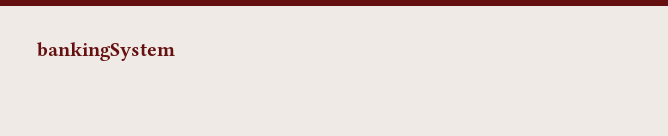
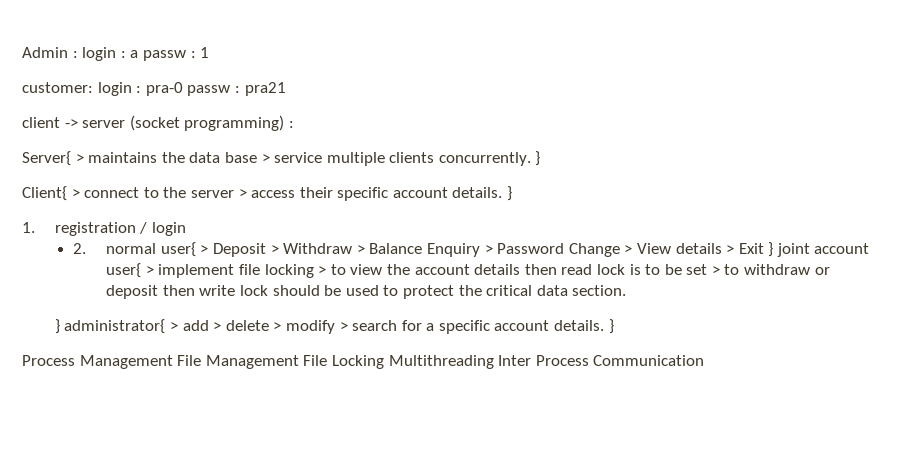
- bankingSystem
+ Admin : login : a passw : 1
+ customer: login : pra-0 passw : pra21
+ client -> server (socket programming) :
+ Server{ > maintains the data base > service multiple clients concurrently. }
+ Client{ > connect to the server > access their specific account details. }
+ 1. registration / login
+ 2. normal user{ > Deposit > Withdraw > Balance Enquiry > Password Change > View details > Exit } joint account user{ > implement file locking > to view the account details then read lock is to be set > to withdraw or deposit then write lock should be used to protect the critical data section.
+ } administrator{ > add > delete > modify > search for a specific account details. }
+ Process Management File Management File Locking Multithreading Inter Process Communication

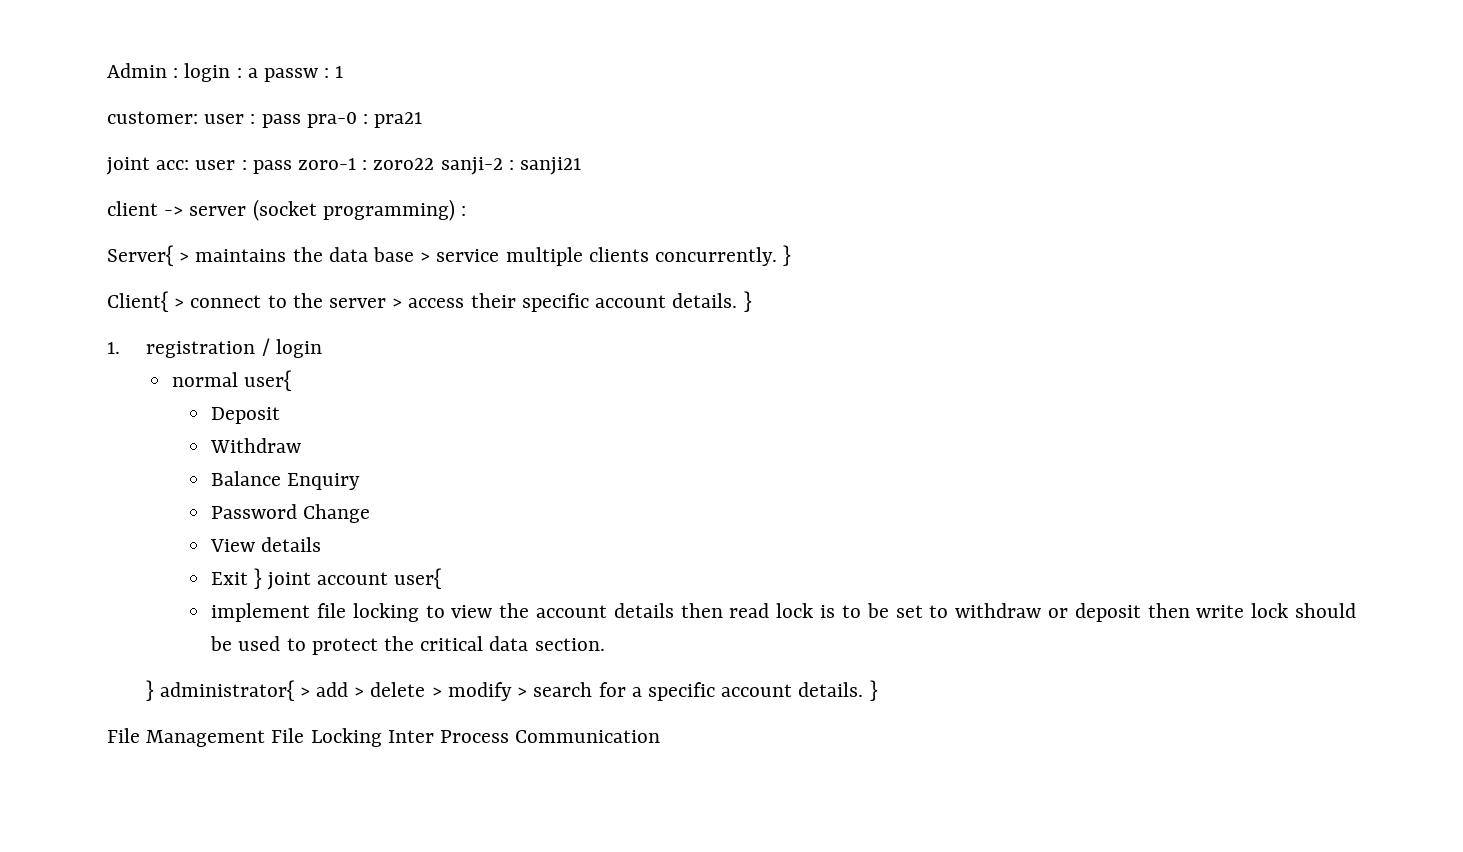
- customer: login : pra-0 passw : pra21
+ customer: user : pass pra-0 : pra21
+ joint acc: user : pass zoro-1 : zoro22 sanji-2 : sanji21
- 2. normal user{ > Deposit > Withdraw > Balance Enquiry > Password Change > View details > Exit } joint account user{ > implement file locking > to view the account details then read lock is to be set > to withdraw or deposit then write lock should be used to protect the critical data section.
+ normal user{
+ Deposit
+ Withdraw
+ Balance Enquiry
+ Password Change
+ View details
+ Exit } joint account user{
+ implement file locking to view the account details then read lock is to be set to withdraw or deposit then write lock should be used to protect the critical data section.
- Process Management File Management File Locking Multithreading Inter Process Communication
+ File Management File Locking Inter Process Communication

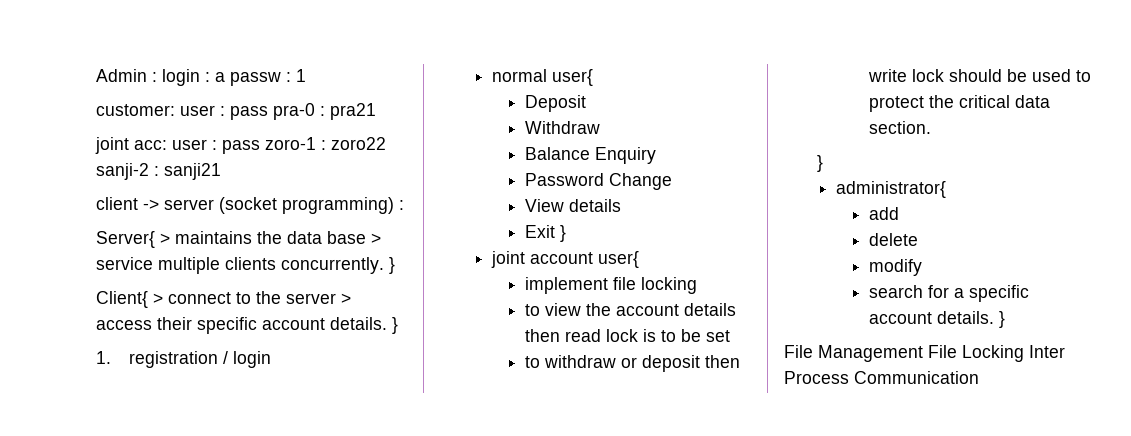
- Exit } joint account user{
+ Exit }
+ joint account user{
- implement file locking to view the account details then read lock is to be set to withdraw or deposit then write lock should be used to protect the critical data section.
- } administrator{ > add > delete > modify > search for a specific account details.
+ implement file locking
+ to view the account details then read lock is to be set
+ to withdraw or deposit then write lock should be used to protect the critical data section.
+ }
+ administrator{
+ add
+ delete
+ modify
+ search for a specific account details.

